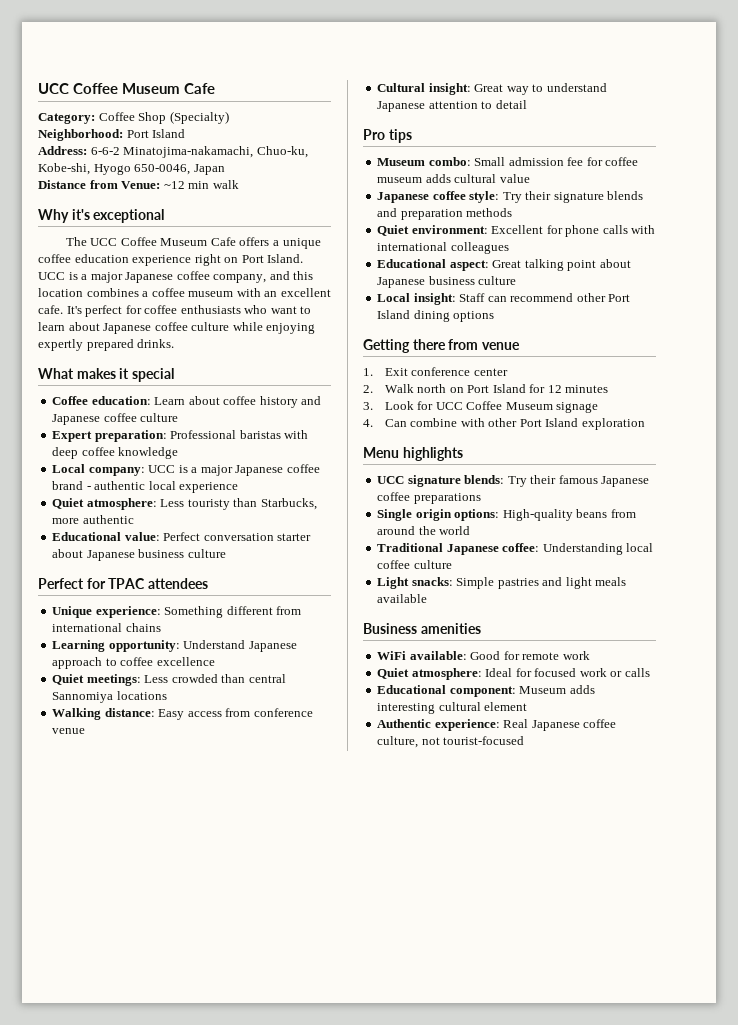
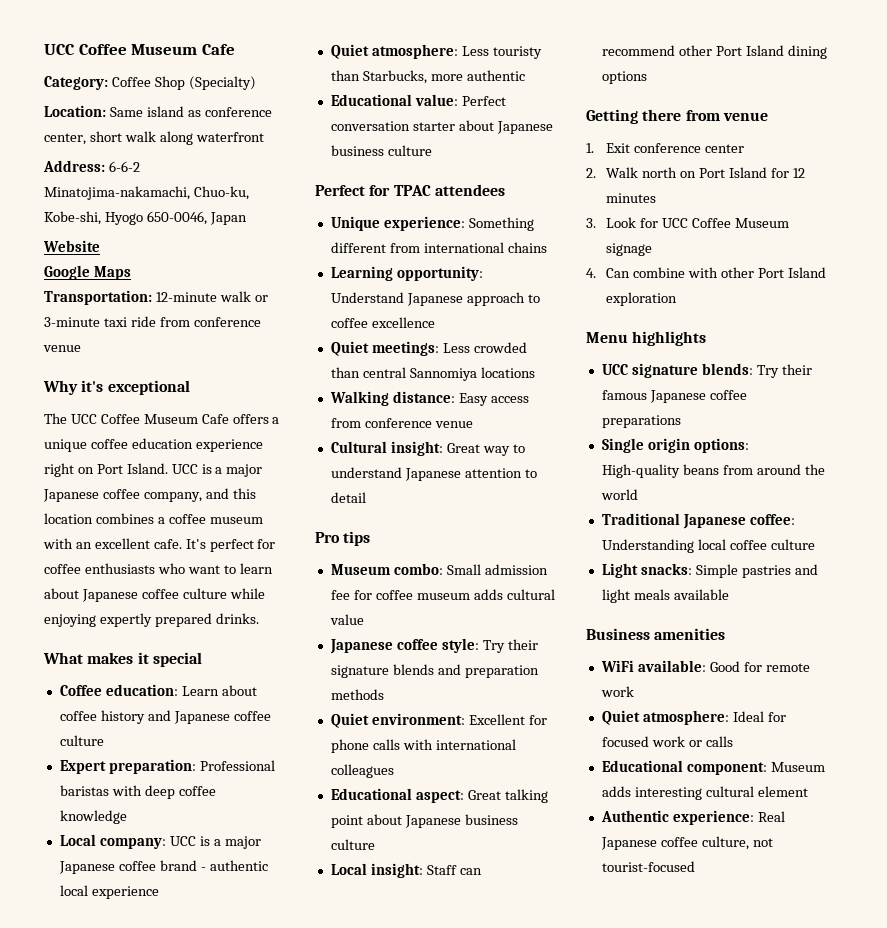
- Neighborhood: Port Island
+ Location: Same island as conference center, short walk along waterfront
- Distance from Venue: ~12 min walk
+ Website
+ Google Maps
+ Transportation: 12-minute walk or 3-minute taxi ride from conference venue

